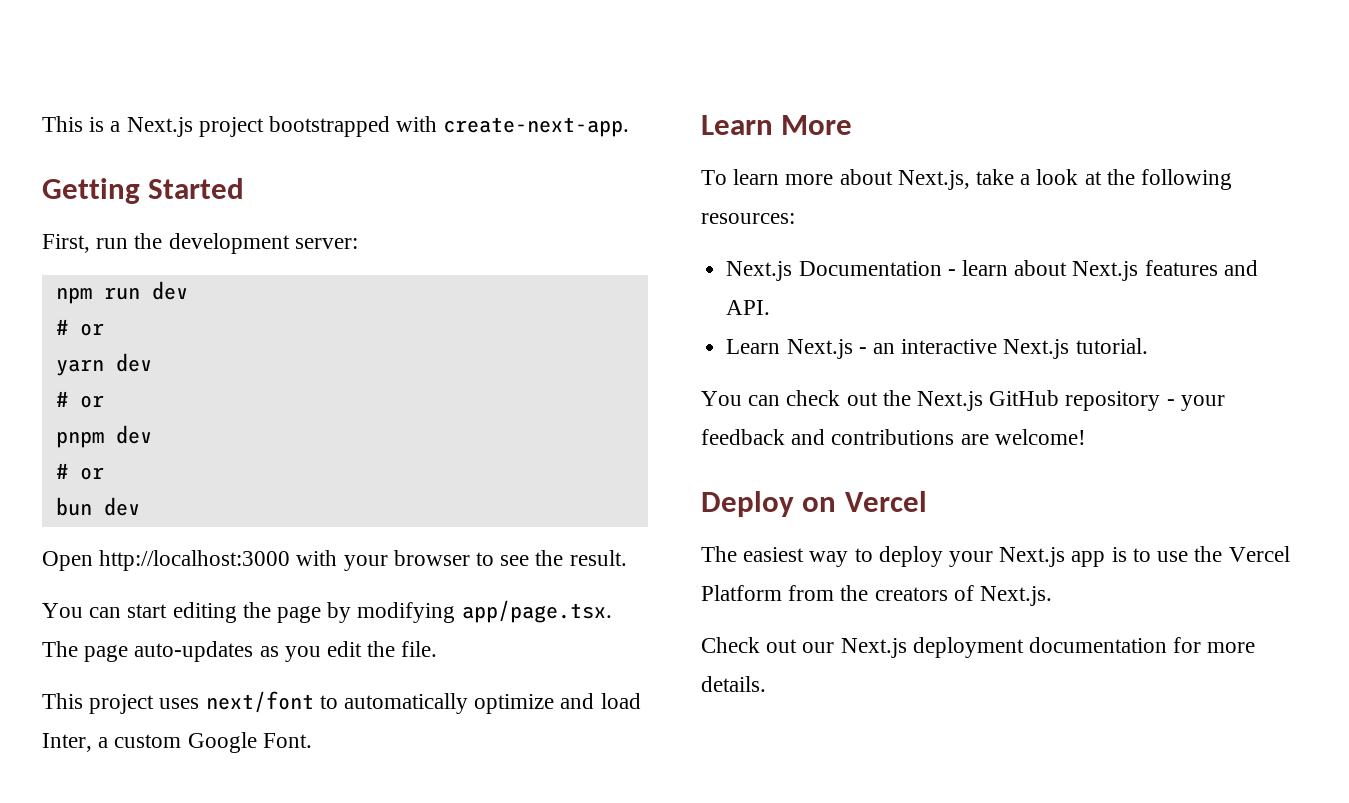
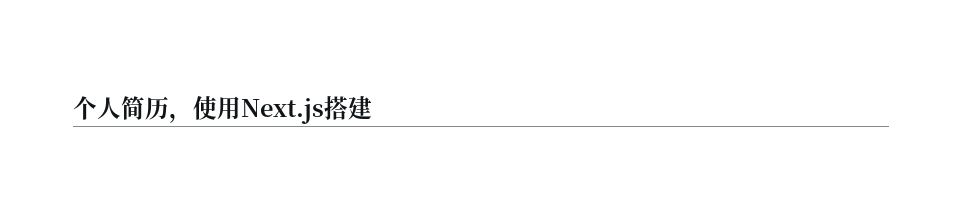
- This is a Next.js project bootstrapped with create-next-app.
- Getting Started
- First, run the development server:
- npm run dev
- # or
- yarn dev
- # or
- pnpm dev
- # or
- bun dev
- Open http://localhost:3000 with your browser to see the result.
- You can start editing the page by modifying app/page.tsx. The page auto-updates as you edit the file.
- This project uses next/font to automatically optimize and load Inter, a custom Google Font.
- Learn More
- To learn more about Next.js, take a look at the following resources:
- Next.js Documentation - learn about Next.js features and API.
- Learn Next.js - an interactive Next.js tutorial.
- You can check out the Next.js GitHub repository - your feedback and contributions are welcome!
- Deploy on Vercel
- The easiest way to deploy your Next.js app is to use the Vercel Platform from the creators of Next.js.
- Check out our Next.js deployment documentation for more details.
+ 个人简历，使用Next.js搭建

